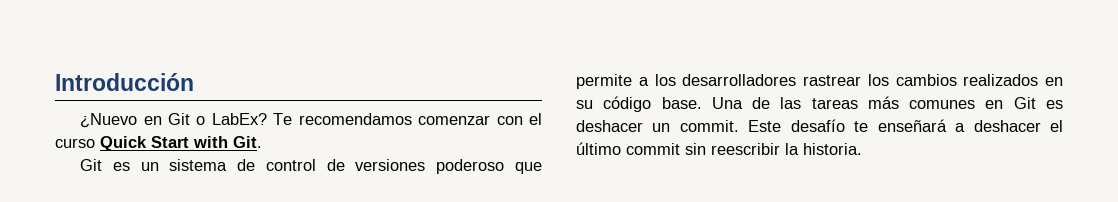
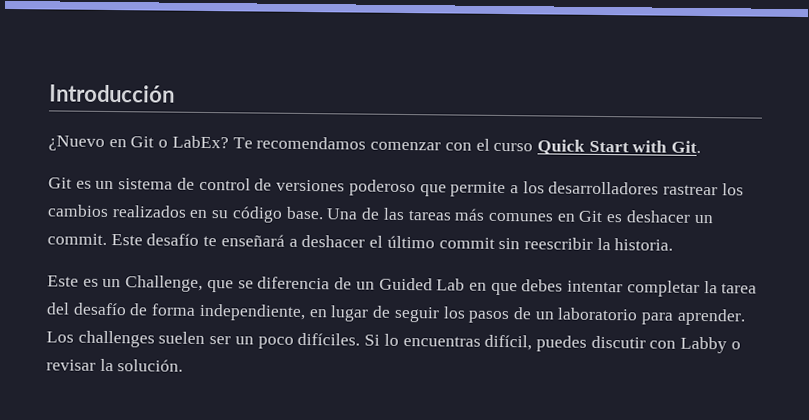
+ Este es un Challenge, que se diferencia de un Guided Lab en que debes intentar completar la tarea del desafío de forma independiente, en lugar de seguir los pasos de un laboratorio para aprender. Los challenges suelen ser un poco difíciles. Si lo encuentras difícil, puedes discutir con Labby o revisar la solución.

